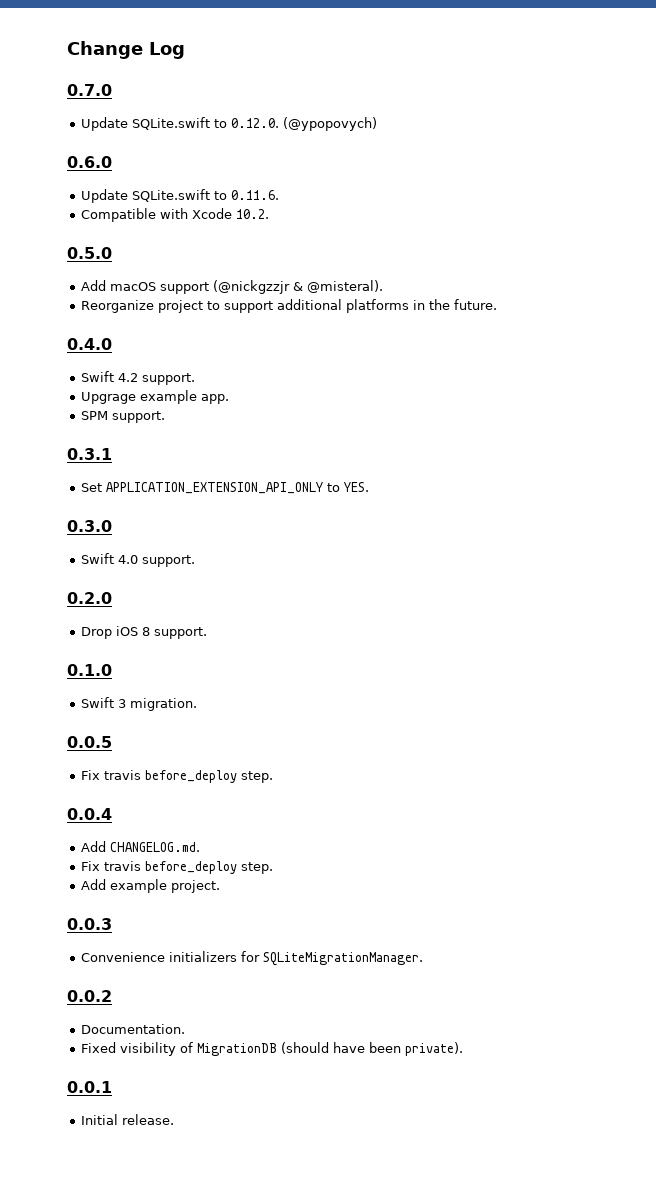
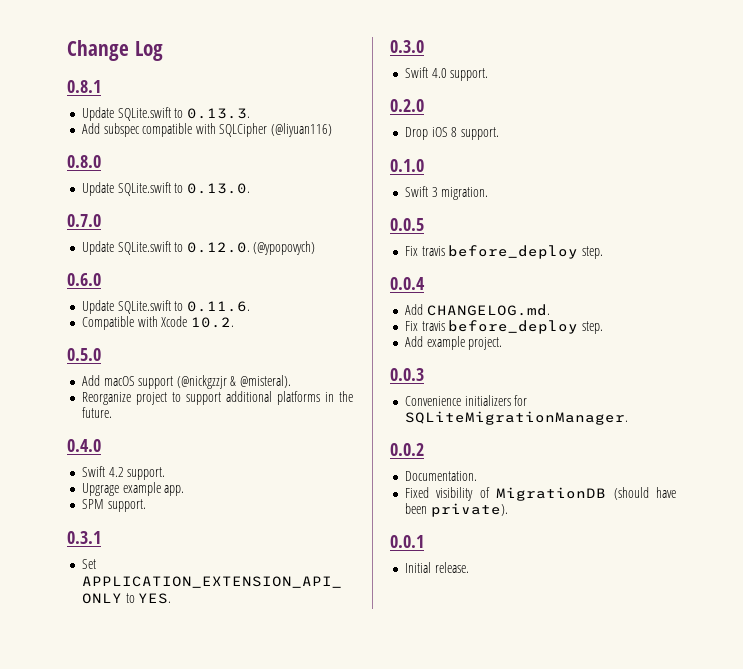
+ 0.8.1
+ Update SQLite.swift to 0.13.3.
+ Add subspec compatible with SQLCipher (@liyuan116)
+ 0.8.0
+ Update SQLite.swift to 0.13.0.

